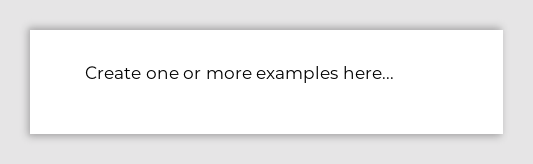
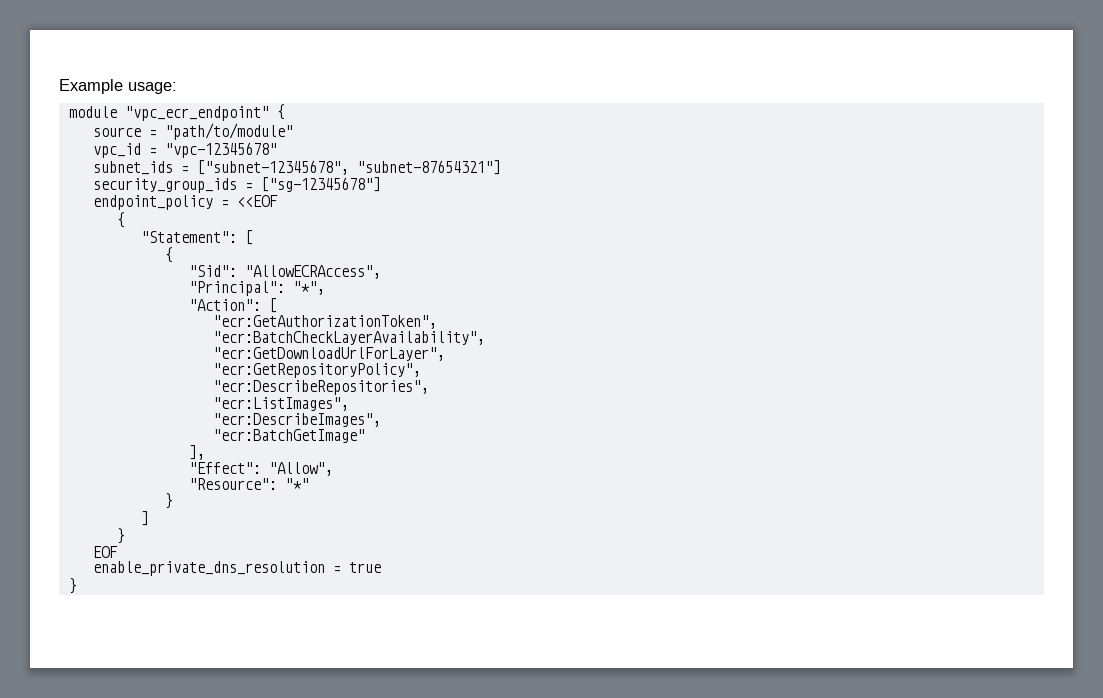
- Create one or more examples here...
+ Example usage:
+ module "vpc_ecr_endpoint" {
+ source = "path/to/module"
+ vpc_id = "vpc-12345678"
+ subnet_ids = ["subnet-12345678", "subnet-87654321"]
+ security_group_ids = ["sg-12345678"]
+ endpoint_policy = <<EOF
+ {
+ "Statement": [
+ {
+ "Sid": "AllowECRAccess",
+ "Principal": "*",
+ "Action": [
+ "ecr:GetAuthorizationToken",
+ "ecr:BatchCheckLayerAvailability",
+ "ecr:GetDownloadUrlForLayer",
+ "ecr:GetRepositoryPolicy",
+ "ecr:DescribeRepositories",
+ "ecr:ListImages",
+ "ecr:DescribeImages",
+ "ecr:BatchGetImage"
+ ],
+ "Effect": "Allow",
+ "Resource": "*"
+ }
+ ]
+ }
+ EOF
+ enable_private_dns_resolution = true
+ }

